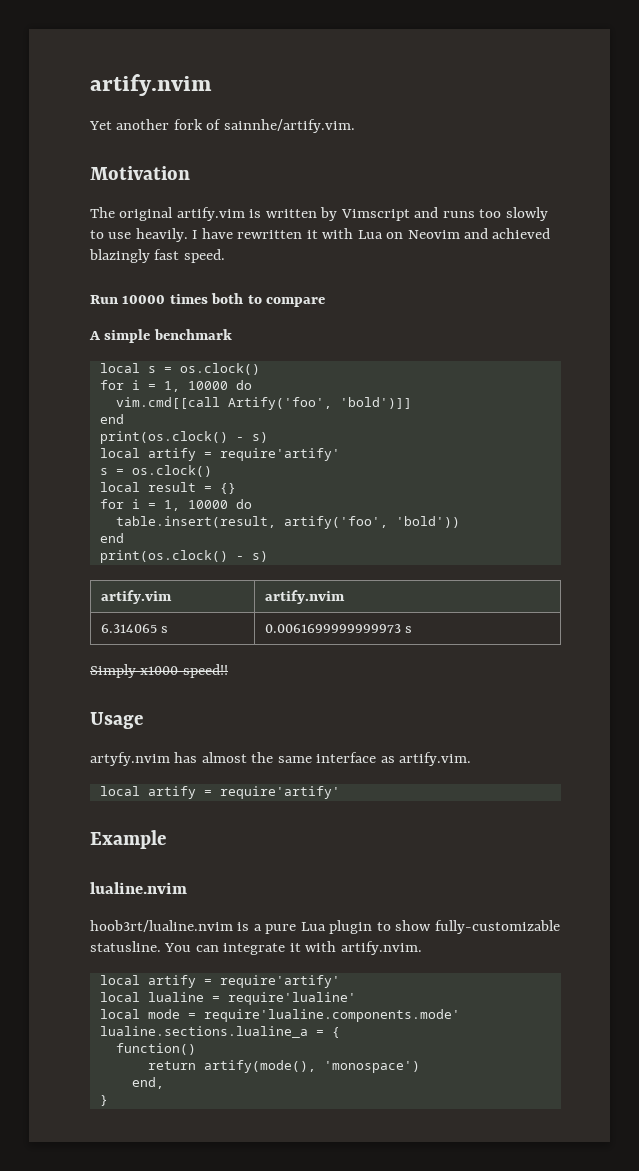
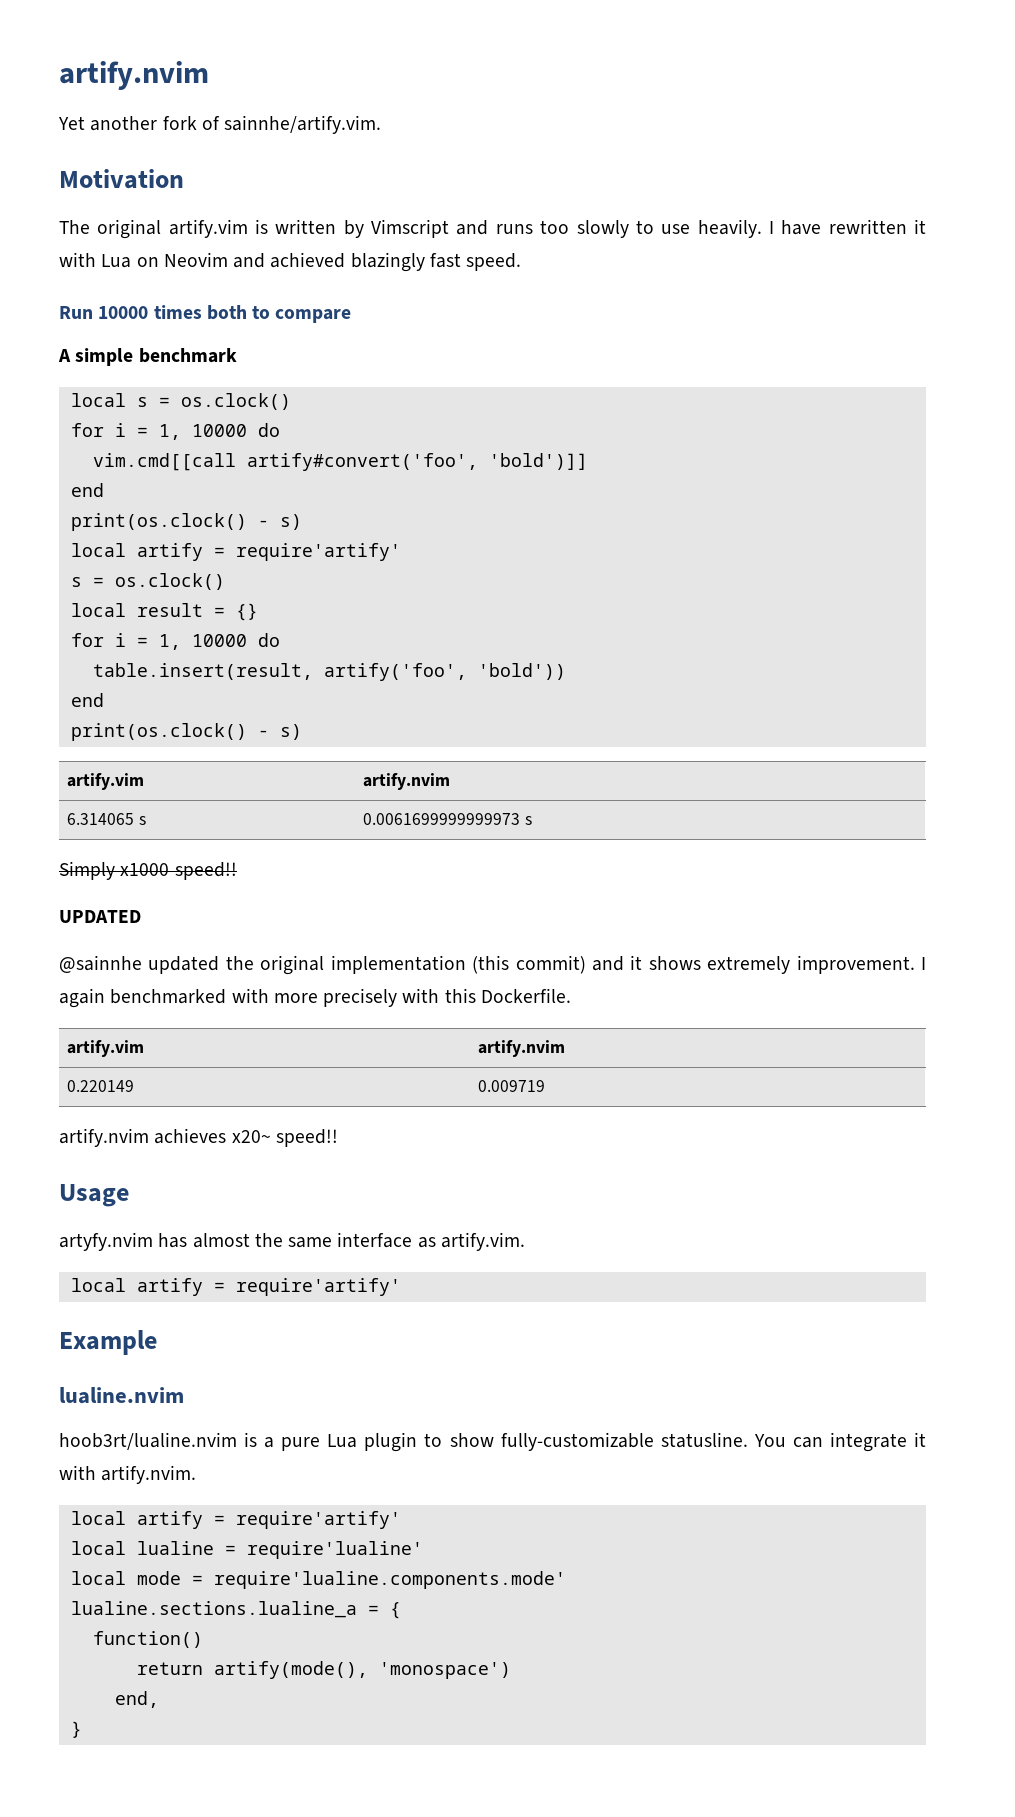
- vim.cmd[[call Artify('foo', 'bold')]]
+ vim.cmd[[call artify#convert('foo', 'bold')]]
+ UPDATED
+ @sainnhe updated the original implementation (this commit) and it shows extremely improvement. I again benchmarked with more precisely with this Dockerfile.
+ artify.vim | artify.nvim
+ 0.220149 | 0.009719
+ artify.nvim achieves x20~ speed!!

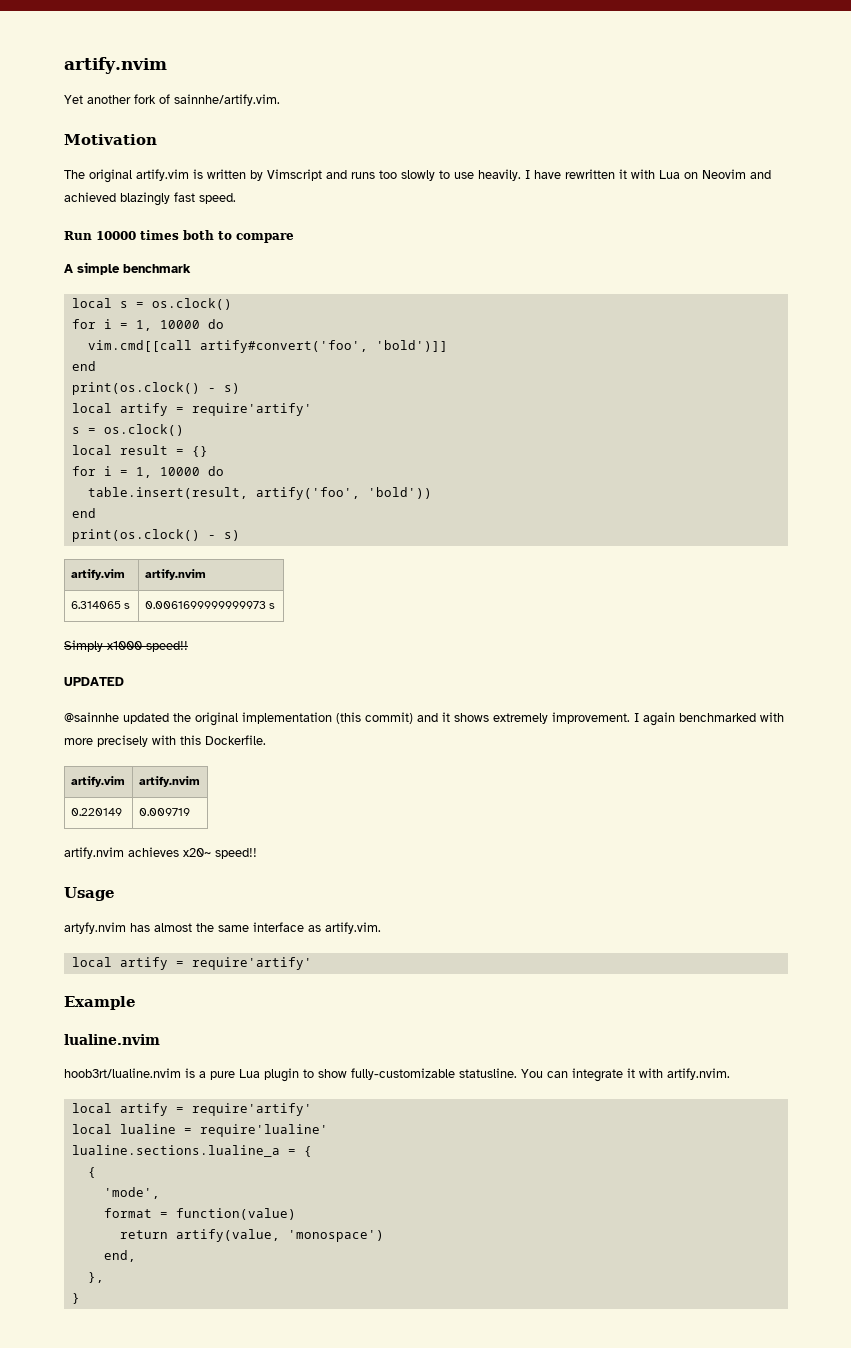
- local mode = require'lualine.components.mode'
  lualine.sections.lualine_a = {
- function()
+ {
+ 'mode',
+ format = function(value)
- return artify(mode(), 'monospace')
+ return artify(value, 'monospace')
+ },

